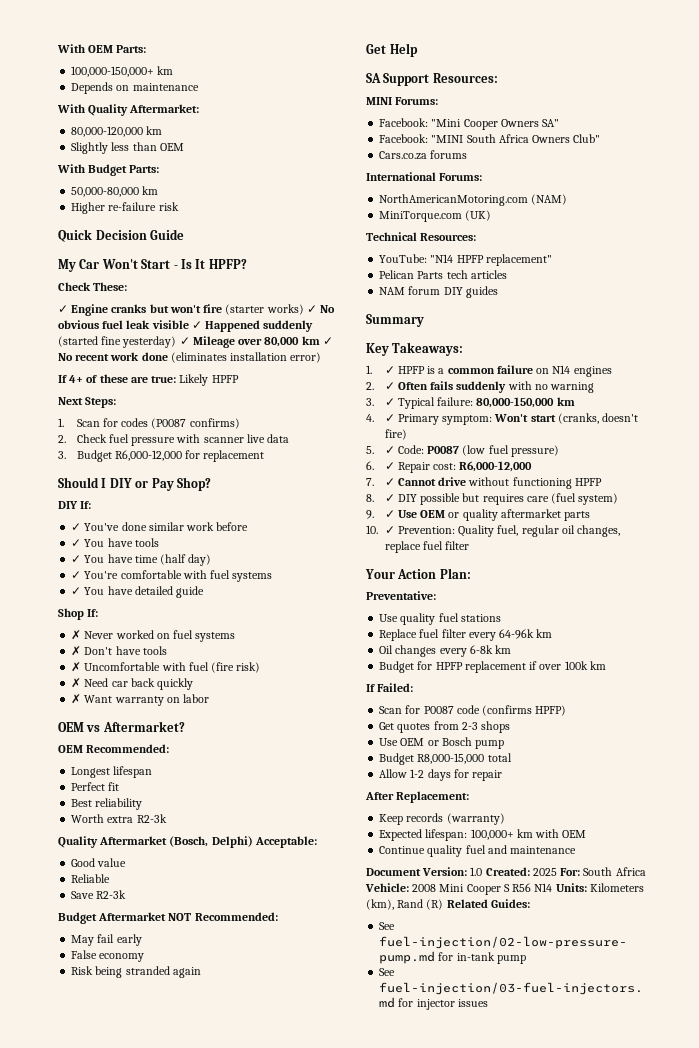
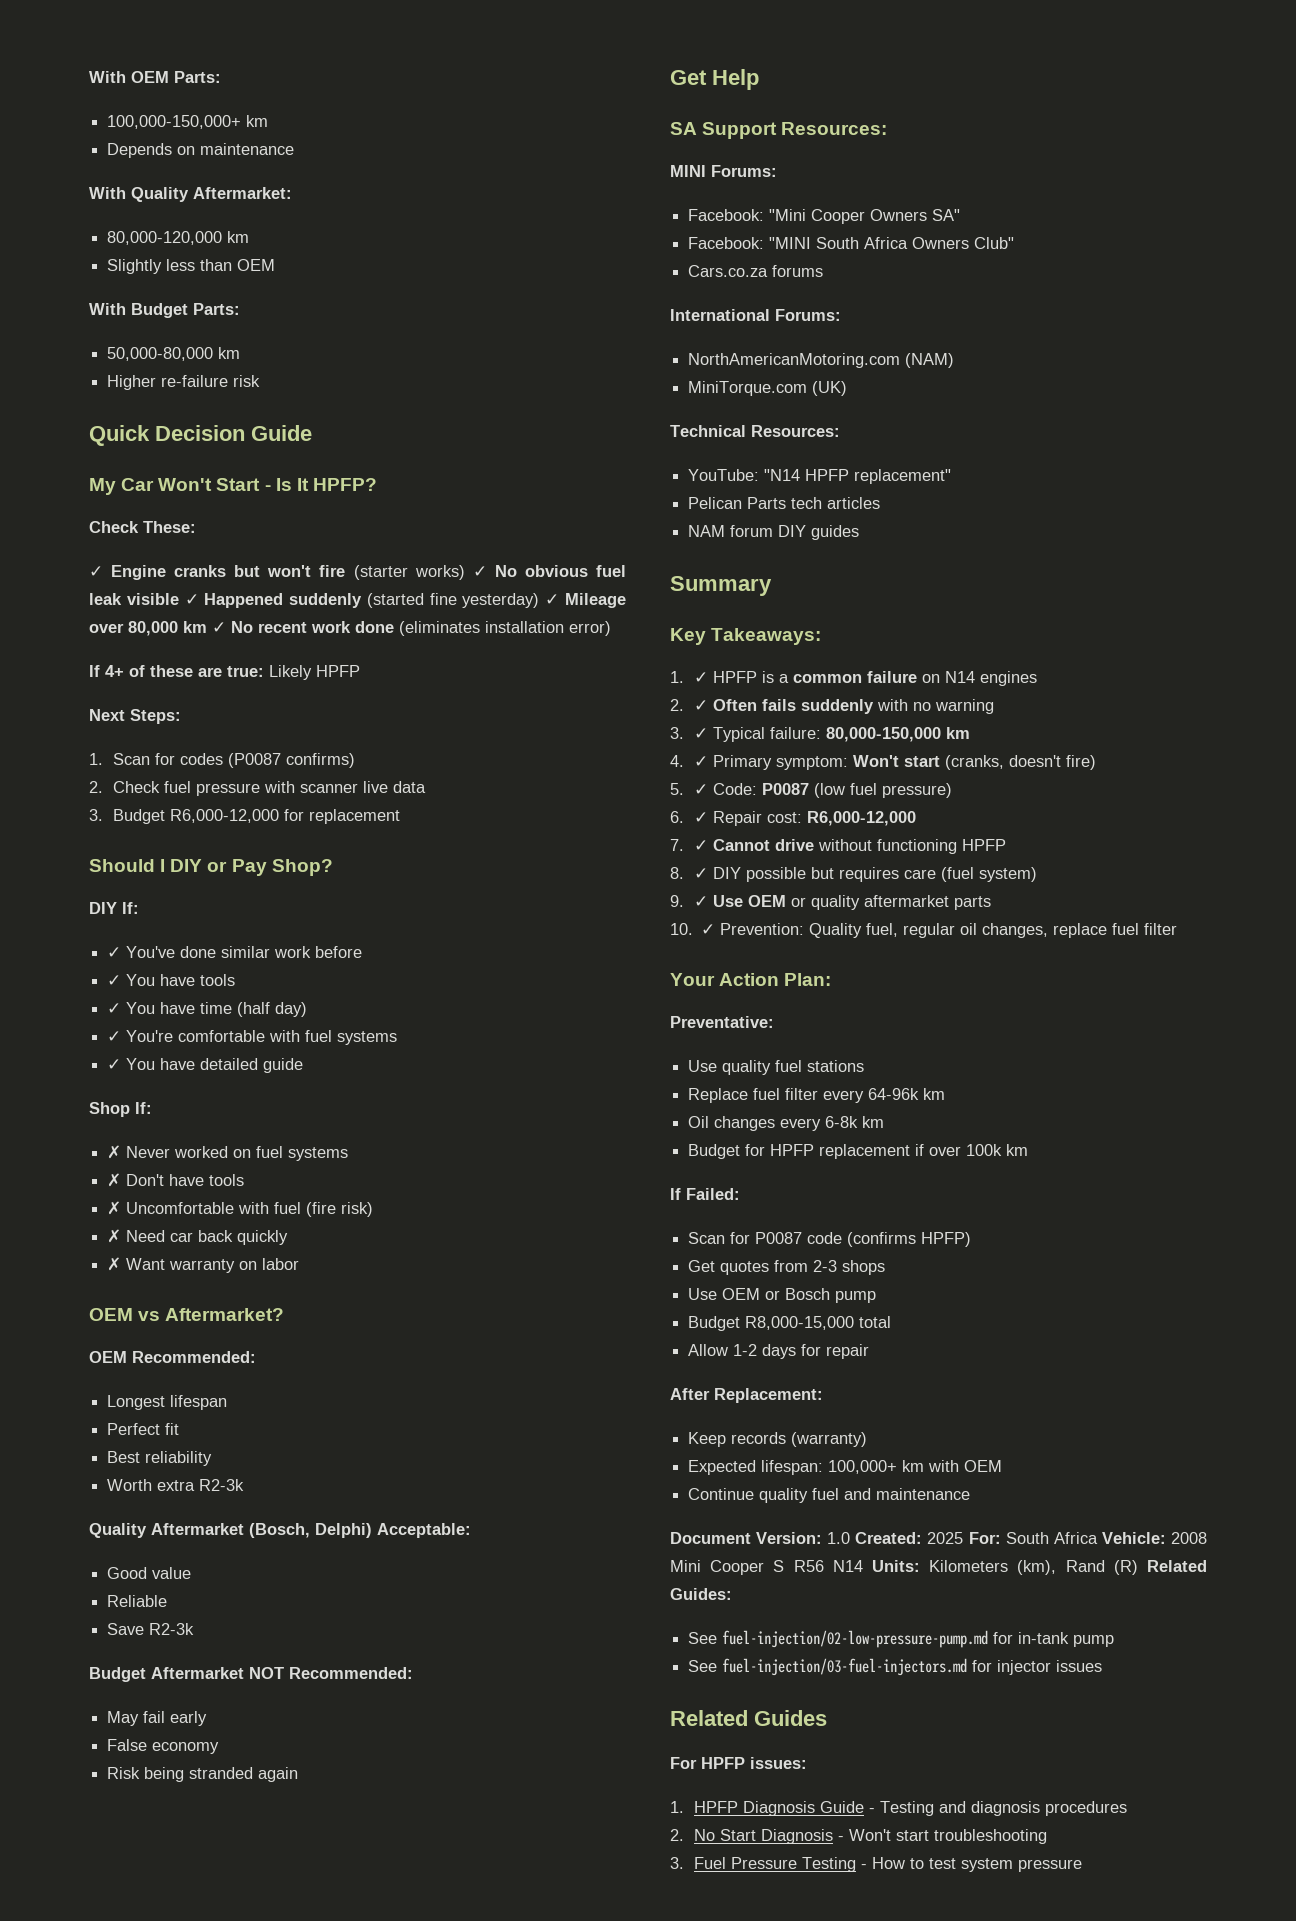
+ Related Guides
+ For HPFP issues:
+ 1. HPFP Diagnosis Guide - Testing and diagnosis procedures
+ 2. No Start Diagnosis - Won't start troubleshooting
+ 3. Fuel Pressure Testing - How to test system pressure

